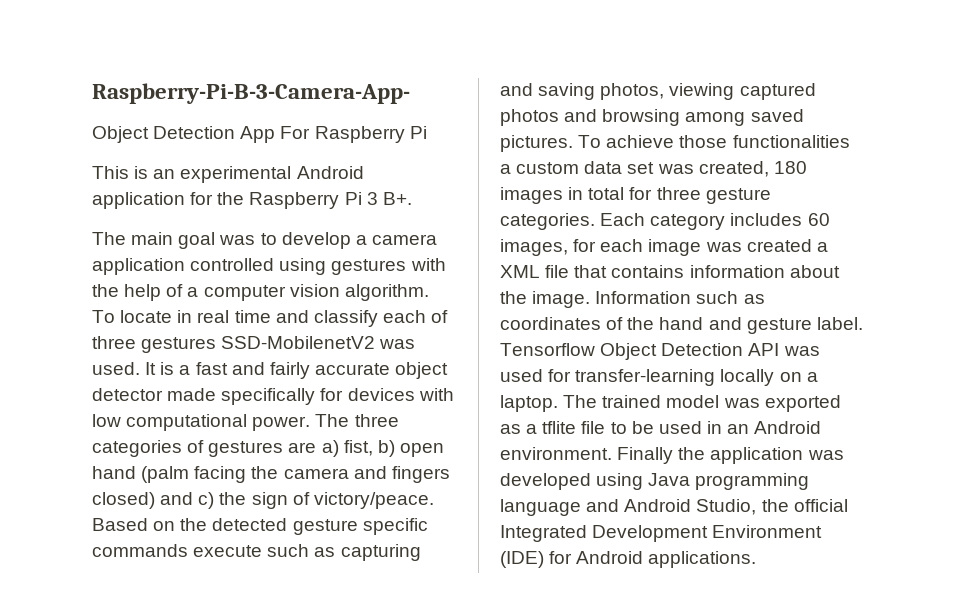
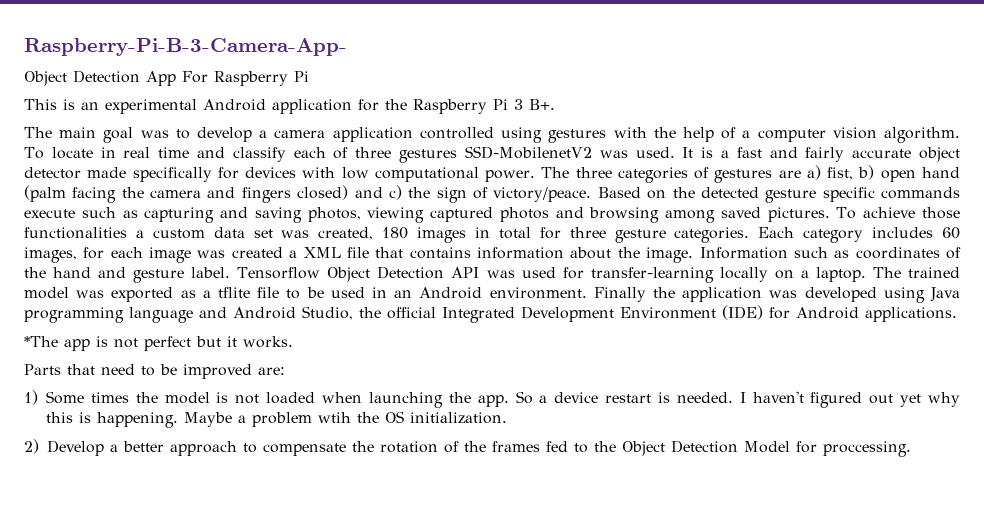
+ *The app is not perfect but it works.
+ Parts that need to be improved are:
+ 1) Some times the model is not loaded when launching the app. So a device restart is needed. I haven't figured out yet why this is happening. Maybe a problem wtih the OS initialization.
+ 2) Develop a better approach to compensate the rotation of the frames fed to the Object Detection Model for proccessing.

